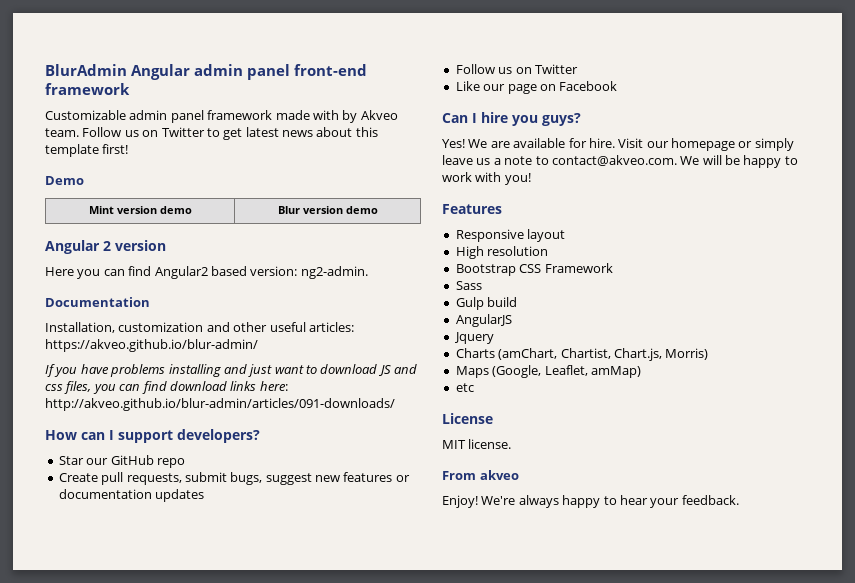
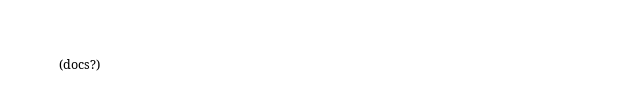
- BlurAdmin Angular admin panel front-end framework
- Customizable admin panel framework made with by Akveo team. Follow us on Twitter to get latest news about this template first!
- Demo
- Mint version demo | Blur version demo
- Angular 2 version
- Here you can find Angular2 based version: ng2-admin.
- Documentation
- Installation, customization and other useful articles: https://akveo.github.io/blur-admin/
- If you have problems installing and just want to download JS and css files, you can find download links here: http://akveo.github.io/blur-admin/articles/091-downloads/
- How can I support developers?
- Star our GitHub repo
- Create pull requests, submit bugs, suggest new features or documentation updates
- Follow us on Twitter
- Like our page on Facebook
- Can I hire you guys?
- Yes! We are available for hire. Visit our homepage or simply leave us a note to contact@akveo.com. We will be happy to work with you!
- Features
- Responsive layout
- High resolution
- Bootstrap CSS Framework
- Sass
- Gulp build
- AngularJS
- Jquery
- Charts (amChart, Chartist, Chart.js, Morris)
- Maps (Google, Leaflet, amMap)
- etc
- License
- MIT license.
- From akveo
- Enjoy! We're always happy to hear your feedback.
+ (docs?)

